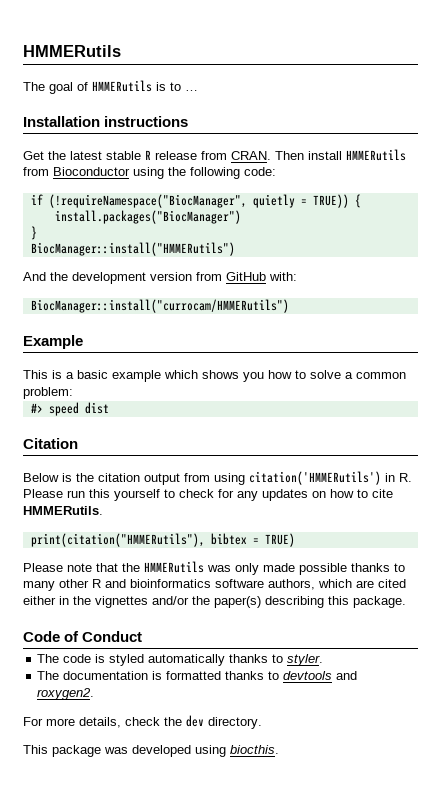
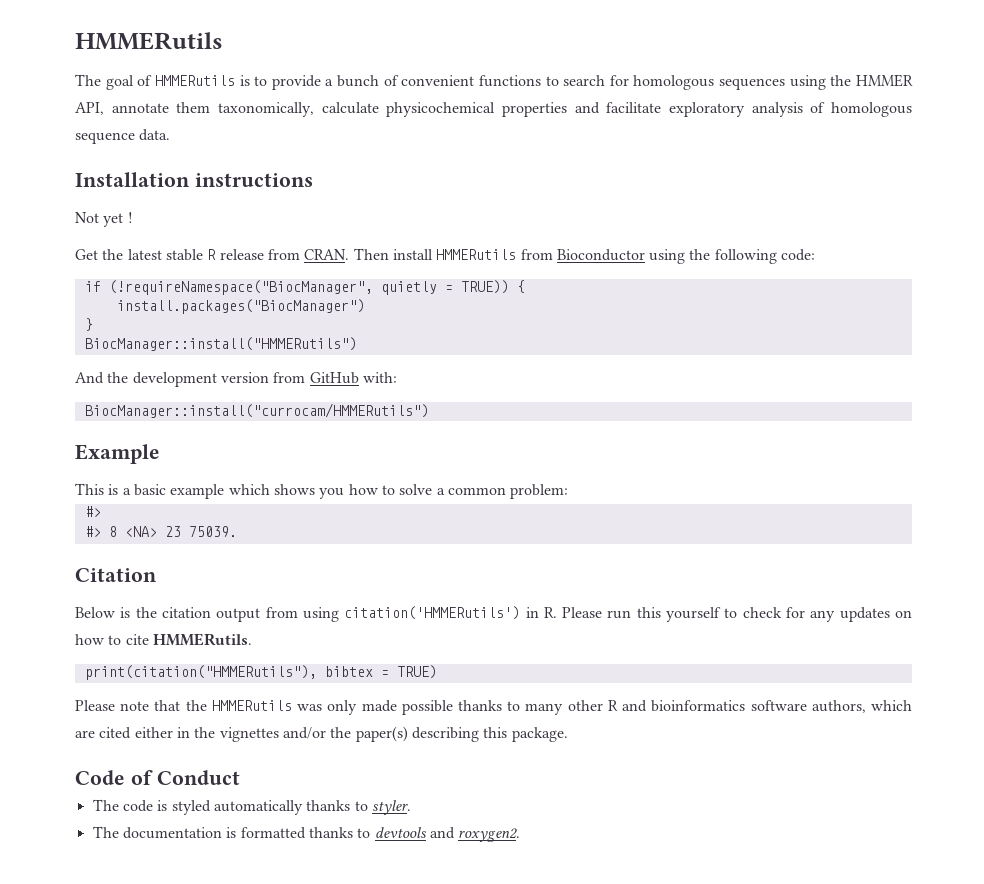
- The goal of HMMERutils is to …
+ The goal of HMMERutils is to provide a bunch of convenient functions to search for homologous sequences using the HMMER API, annotate them taxonomically, calculate physicochemical properties and facilitate exploratory analysis of homologous sequence data.
+ Not yet !
  This is a basic example which shows you how to solve a common problem:
- #> speed dist
+ #>
+ #> 8 <NA> 23 75039.
- For more details, check the dev directory.
- This package was developed using biocthis.

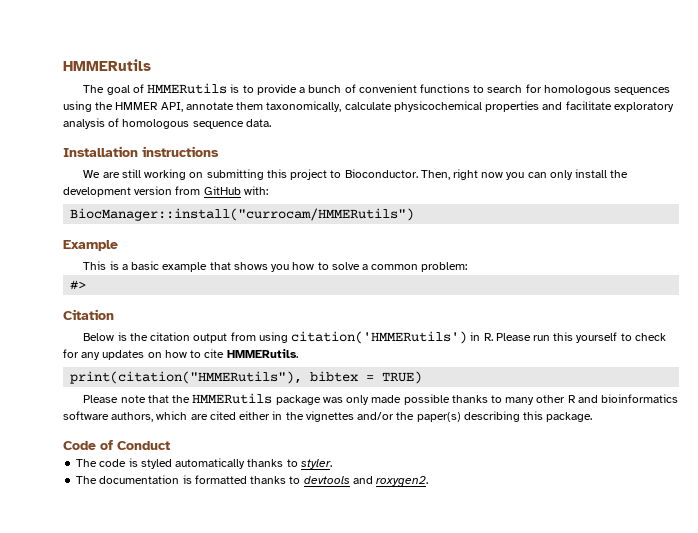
- Not yet !
- Get the latest stable R release from CRAN. Then install HMMERutils from Bioconductor using the following code:
- if (!requireNamespace("BiocManager", quietly = TRUE)) {
- install.packages("BiocManager")
- }
- BiocManager::install("HMMERutils")
- And the development version from GitHub with:
+ We are still working on submitting this project to Bioconductor. Then, right now you can only install the development version from GitHub with:
- This is a basic example which shows you how to solve a common problem:
+ This is a basic example that shows you how to solve a common problem:
- #> 8 <NA> 23 75039.
- Please note that the HMMERutils was only made possible thanks to many other R and bioinformatics software authors, which are cited either in the vignettes and/or the paper(s) describing this package.
+ Please note that the HMMERutils package was only made possible thanks to many other R and bioinformatics software authors, which are cited either in the vignettes and/or the paper(s) describing this package.

